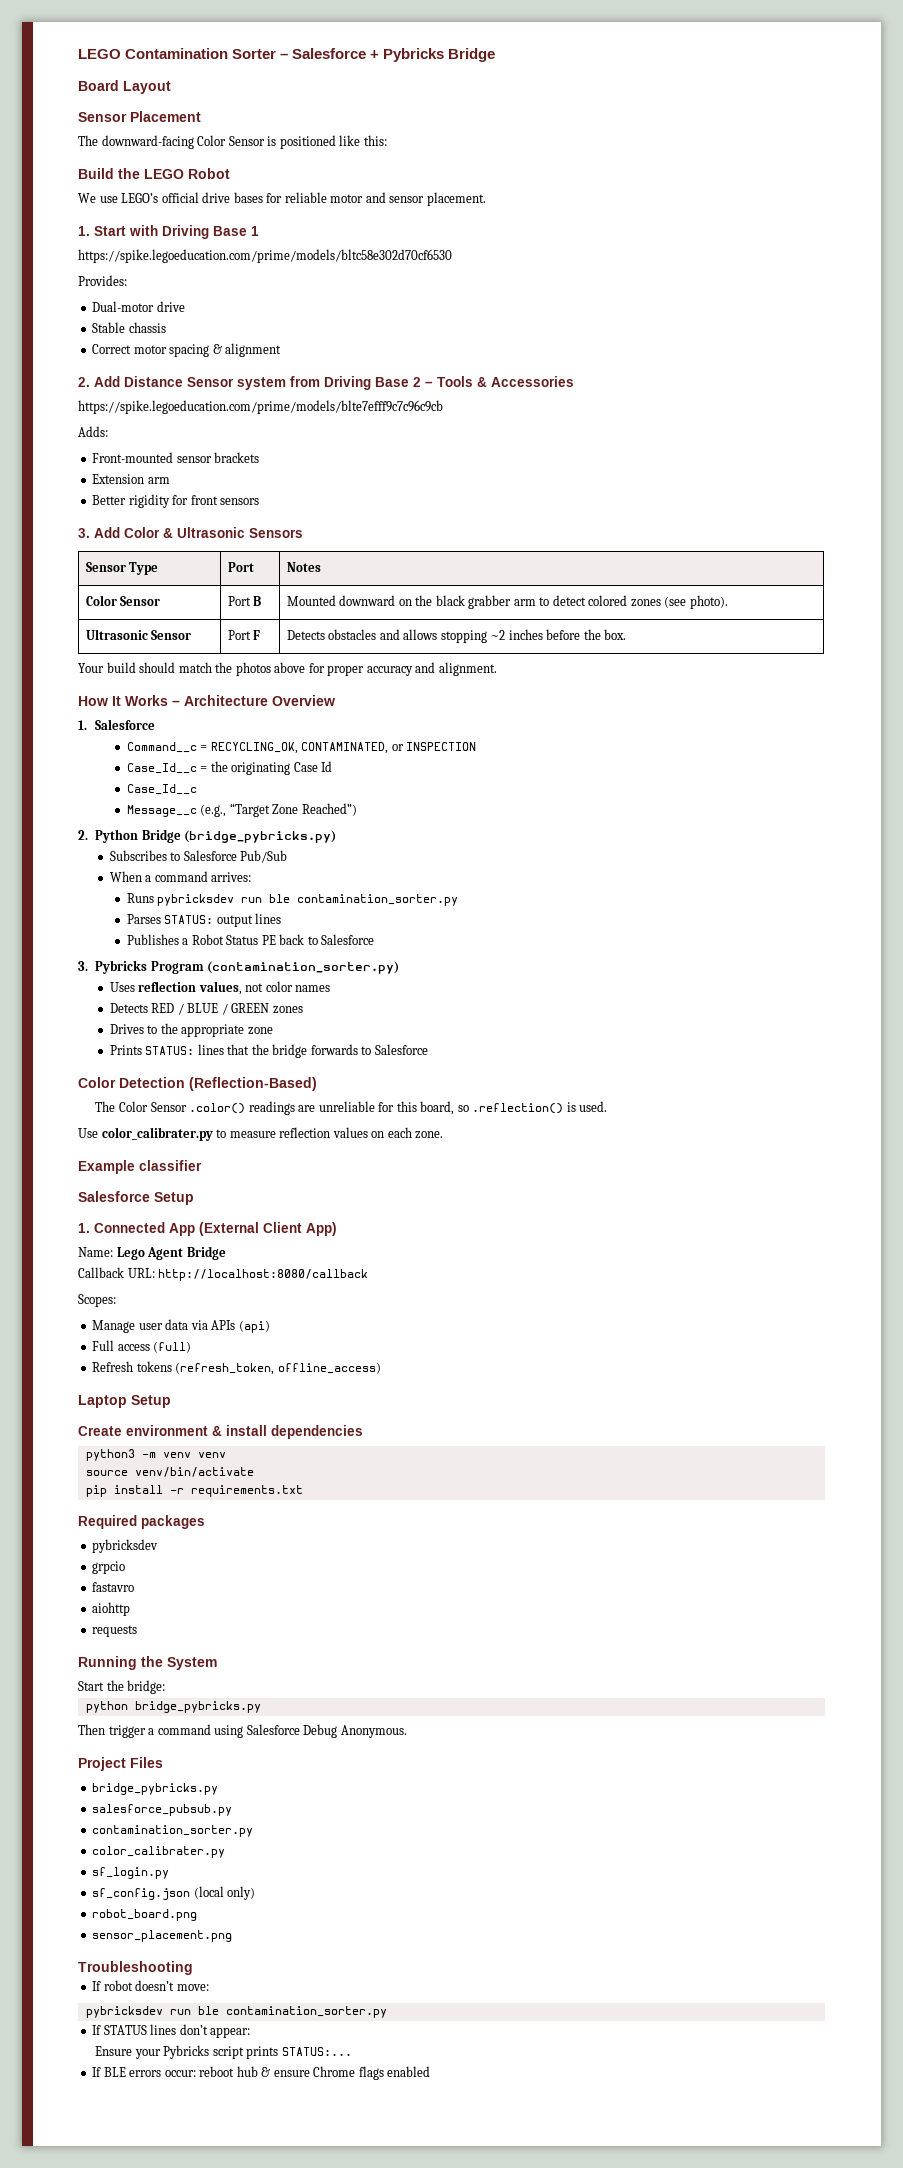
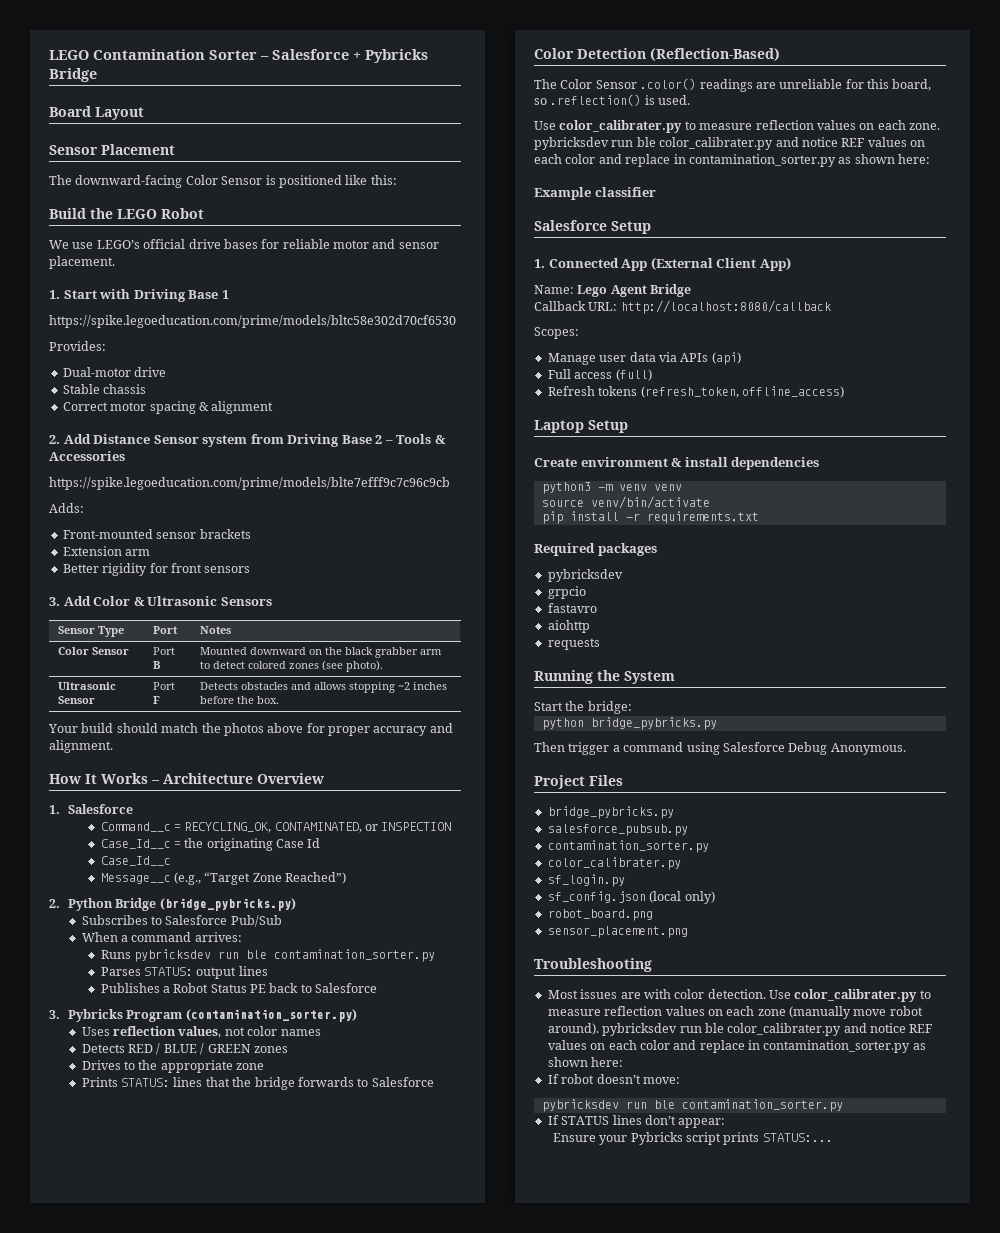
- Use color_calibrater.py to measure reflection values on each zone.
+ Use color_calibrater.py to measure reflection values on each zone. pybricksdev run ble color_calibrater.py and notice REF values on each color and replace in contamination_sorter.py as shown here:
+ Most issues are with color detection. Use color_calibrater.py to measure reflection values on each zone (manually move robot around). pybricksdev run ble color_calibrater.py and notice REF values on each color and replace in contamination_sorter.py as shown here:
- If BLE errors occur: reboot hub & ensure Chrome flags enabled

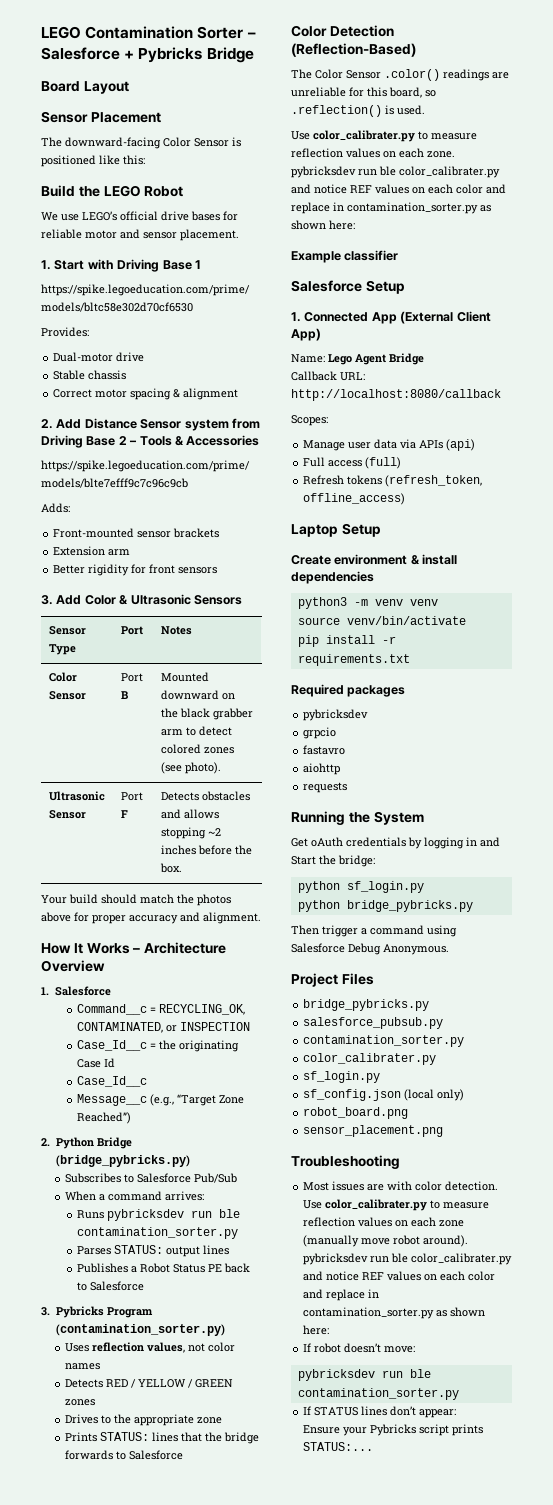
- Detects RED / BLUE / GREEN zones
+ Detects RED / YELLOW / GREEN zones
- Start the bridge:
+ Get oAuth credentials by logging in and Start the bridge:
+ python sf_login.py

